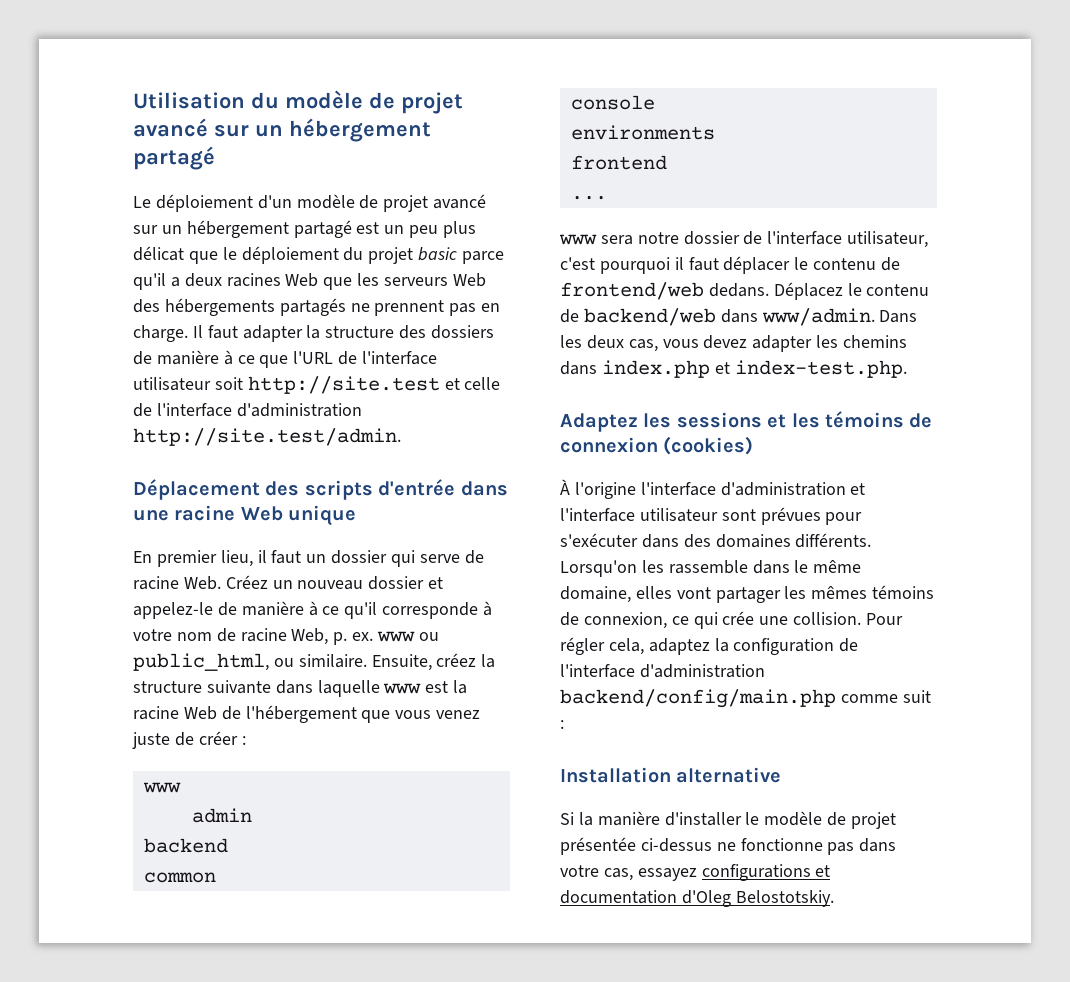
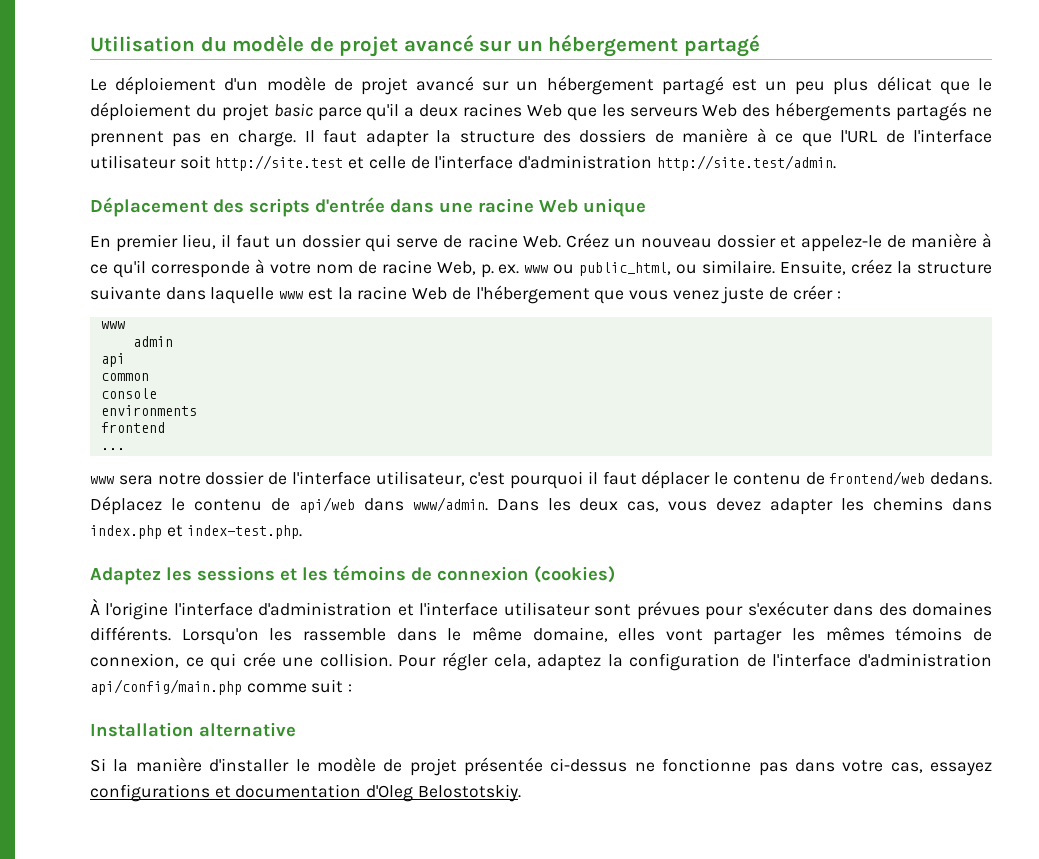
- backend
+ api
- Déplacez le contenu de backend/web dans www/admin.
+ Déplacez le contenu de api/web dans www/admin.
- Pour régler cela, adaptez la configuration de l'interface d'administration backend/config/main.php comme suit :
+ Pour régler cela, adaptez la configuration de l'interface d'administration api/config/main.php comme suit :

